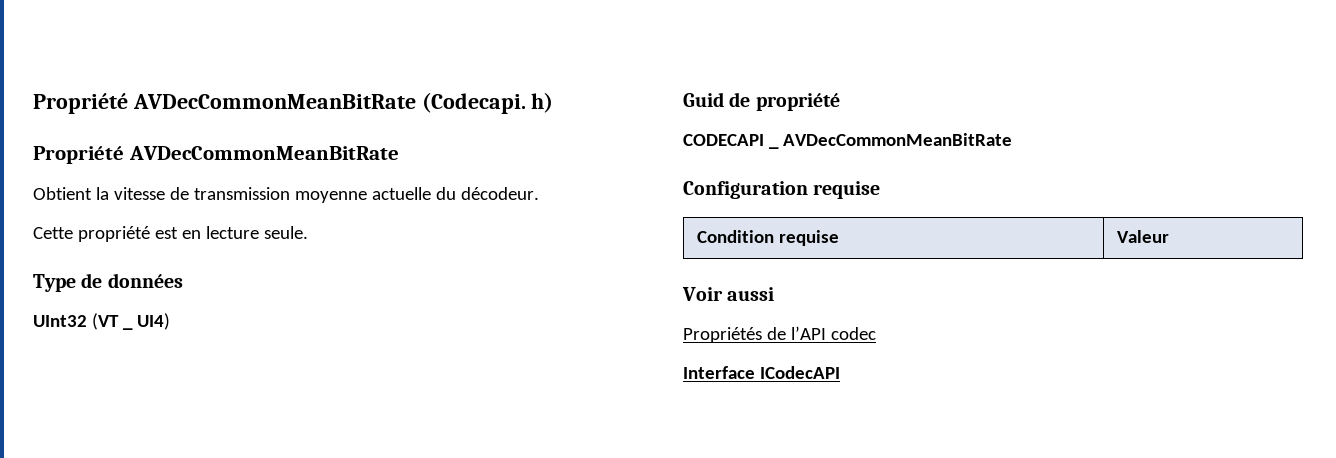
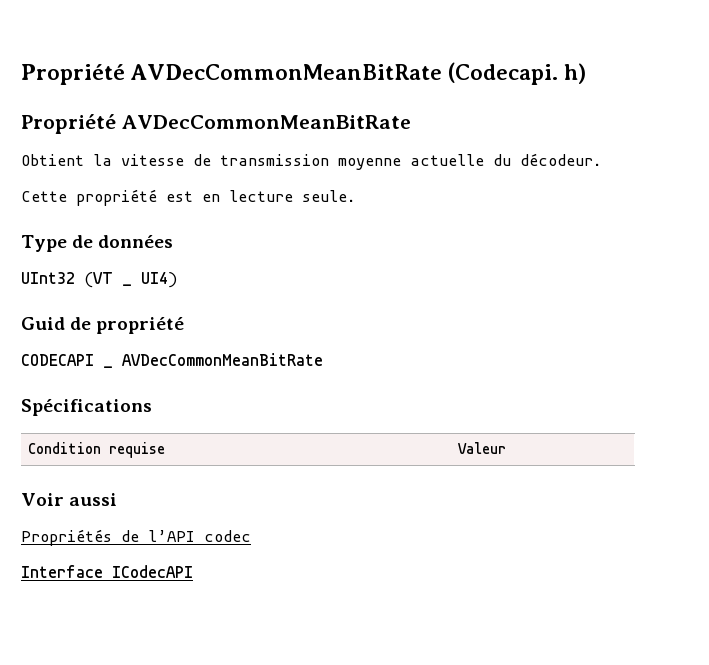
- Configuration requise
+ Spécifications

